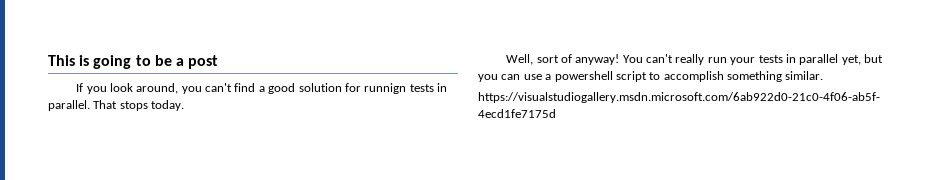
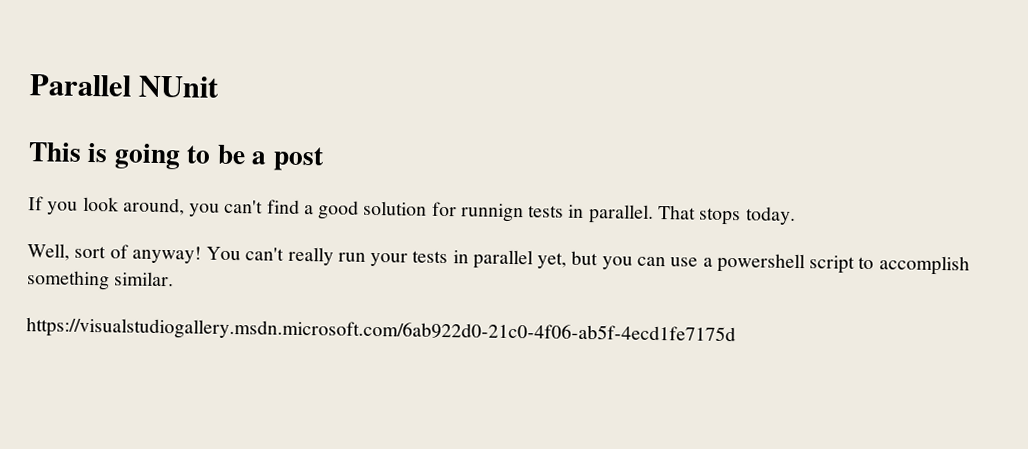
+ Parallel NUnit

